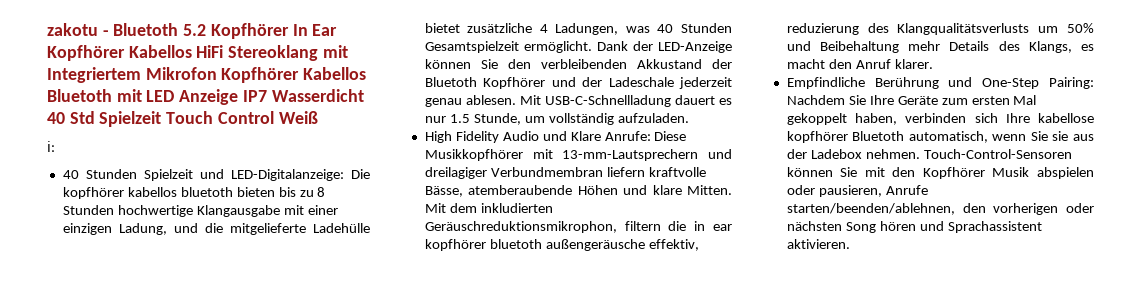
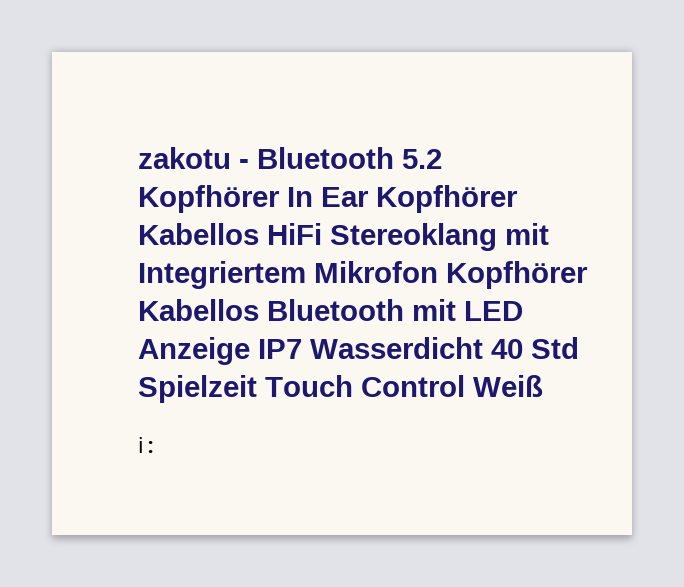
- zakotu - Bluetoth 5.2 Kopfhörer In Ear Kopfhörer Kabellos HiFi Stereoklang mit Integriertem Mikrofon Kopfhörer Kabellos Bluetoth mit LED Anzeige IP7 Wasserdicht 40 Std Spielzeit Touch Control Weiß
+ zakotu - Bluetooth 5.2 Kopfhörer In Ear Kopfhörer Kabellos HiFi Stereoklang mit Integriertem Mikrofon Kopfhörer Kabellos Bluetooth mit LED Anzeige IP7 Wasserdicht 40 Std Spielzeit Touch Control Weiß
- 40 Stunden Spielzeit und LED-Digitalanzeige: Die kopfhörer kabellos bluetoth bieten bis zu 8 Stunden hochwertige Klangausgabe mit einer einzigen Ladung, und die mitgelieferte Ladehülle bietet zusätzliche 4 Ladungen, was 40 Stunden Gesamtspielzeit ermöglicht. Dank der LED-Anzeige können Sie den verbleibenden Akkustand der Bluetoth Kopfhörer und der Ladeschale jederzeit genau ablesen. Mit USB-C-Schnellladung dauert es nur 1.5 Stunde, um vollständig aufzuladen.
- High Fidelity Audio und Klare Anrufe: Diese Musikkopfhörer mit 13-mm-Lautsprechern und dreilagiger Verbundmembran liefern kraftvolle Bässe, atemberaubende Höhen und klare Mitten. Mit dem inkludierten Geräuschreduktionsmikrophon, filtern die in ear kopfhörer bluetoth außengeräusche effektiv, reduzierung des Klangqualitätsverlusts um 50% und Beibehaltung mehr Details des Klangs, es macht den Anruf klarer.
- Empfindliche Berührung und One-Step Pairing: Nachdem Sie Ihre Geräte zum ersten Mal gekoppelt haben, verbinden sich Ihre kabellose kopfhörer Bluetoth automatisch, wenn Sie sie aus der Ladebox nehmen. Touch-Control-Sensoren können Sie mit den Kopfhörer Musik abspielen oder pausieren, Anrufe starten/beenden/ablehnen, den vorherigen oder nächsten Song hören und Sprachassistent aktivieren.

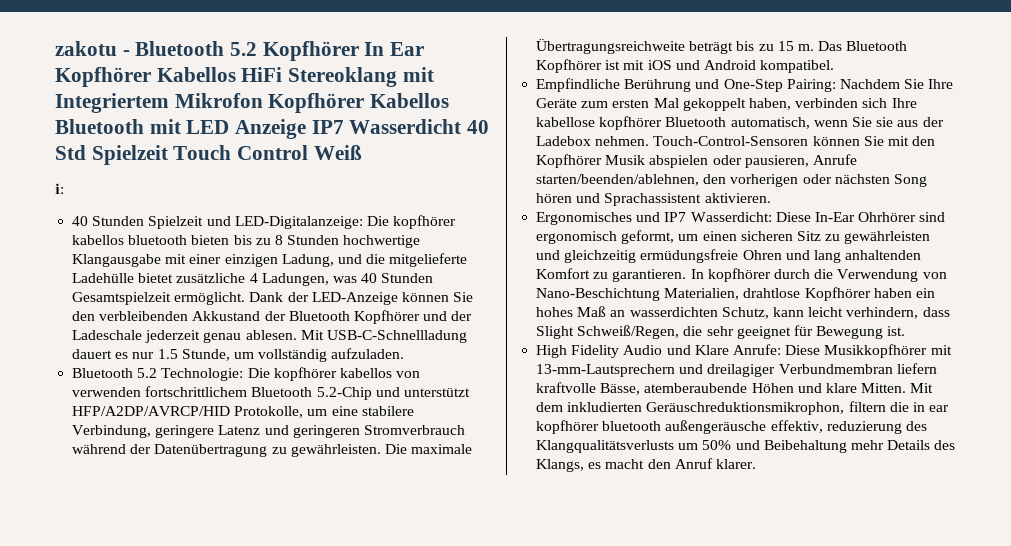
+ 40 Stunden Spielzeit und LED-Digitalanzeige: Die kopfhörer kabellos bluetooth bieten bis zu 8 Stunden hochwertige Klangausgabe mit einer einzigen Ladung, und die mitgelieferte Ladehülle bietet zusätzliche 4 Ladungen, was 40 Stunden Gesamtspielzeit ermöglicht. Dank der LED-Anzeige können Sie den verbleibenden Akkustand der Bluetooth Kopfhörer und der Ladeschale jederzeit genau ablesen. Mit USB-C-Schnellladung dauert es nur 1.5 Stunde, um vollständig aufzuladen.
+ Bluetooth 5.2 Technologie: Die kopfhörer kabellos von verwenden fortschrittlichem Bluetooth 5.2-Chip und unterstützt HFP/A2DP/AVRCP/HID Protokolle, um eine stabilere Verbindung, geringere Latenz und geringeren Stromverbrauch während der Datenübertragung zu gewährleisten. Die maximale Übertragungsreichweite beträgt bis zu 15 m. Das Bluetooth Kopfhörer ist mit iOS und Android kompatibel.
+ Empfindliche Berührung und One-Step Pairing: Nachdem Sie Ihre Geräte zum ersten Mal gekoppelt haben, verbinden sich Ihre kabellose kopfhörer Bluetooth automatisch, wenn Sie sie aus der Ladebox nehmen. Touch-Control-Sensoren können Sie mit den Kopfhörer Musik abspielen oder pausieren, Anrufe starten/beenden/ablehnen, den vorherigen oder nächsten Song hören und Sprachassistent aktivieren.
+ Ergonomisches und IP7 Wasserdicht: Diese In-Ear Ohrhörer sind ergonomisch geformt, um einen sicheren Sitz zu gewährleisten und gleichzeitig ermüdungsfreie Ohren und lang anhaltenden Komfort zu garantieren. In kopfhörer durch die Verwendung von Nano-Beschichtung Materialien, drahtlose Kopfhörer haben ein hohes Maß an wasserdichten Schutz, kann leicht verhindern, dass Slight Schweiß/Regen, die sehr geeignet für Bewegung ist.
+ High Fidelity Audio und Klare Anrufe: Diese Musikkopfhörer mit 13-mm-Lautsprechern und dreilagiger Verbundmembran liefern kraftvolle Bässe, atemberaubende Höhen und klare Mitten. Mit dem inkludierten Geräuschreduktionsmikrophon, filtern die in ear kopfhörer bluetooth außengeräusche effektiv, reduzierung des Klangqualitätsverlusts um 50% und Beibehaltung mehr Details des Klangs, es macht den Anruf klarer.

